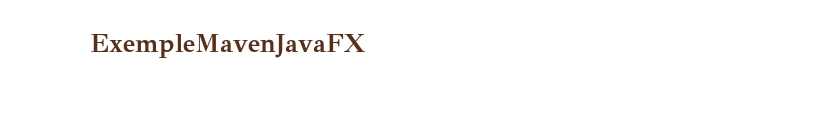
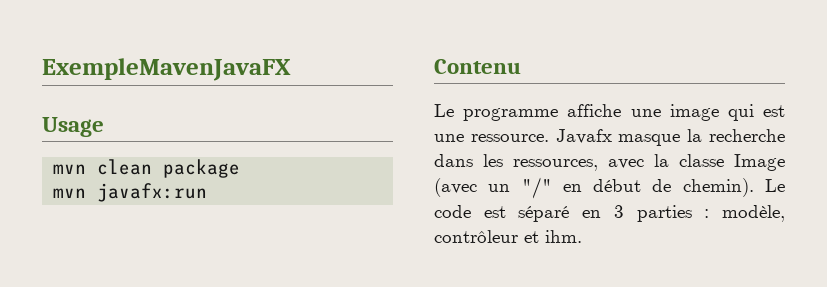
+ Usage
+ mvn clean package
+ mvn javafx:run
+ Contenu
+ Le programme affiche une image qui est une ressource. Javafx masque la recherche dans les ressources, avec la classe Image (avec un "/" en début de chemin). Le code est séparé en 3 parties : modèle, contrôleur et ihm.

